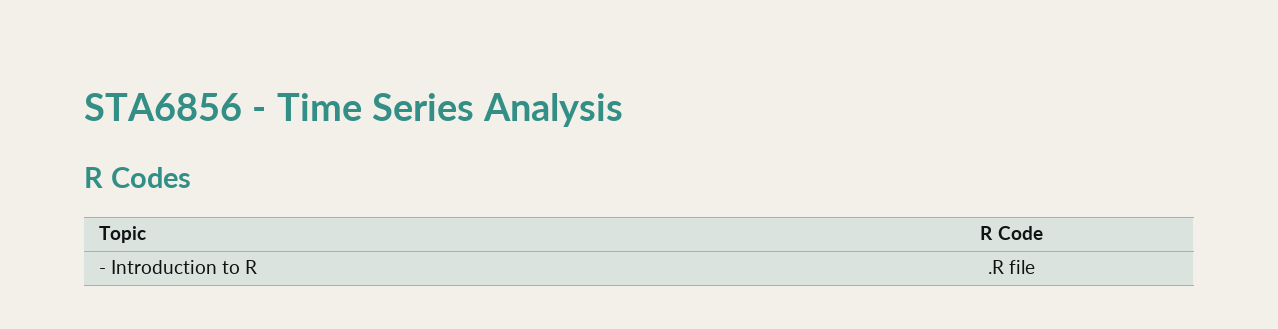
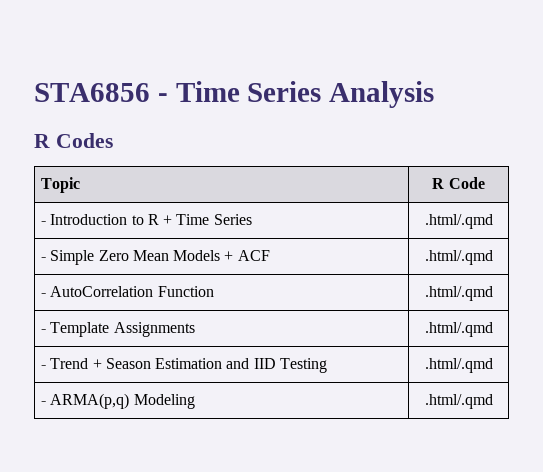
- - Introduction to R | .R file
+ - Introduction to R + Time Series | .html/.qmd
+ - Simple Zero Mean Models + ACF | .html/.qmd
+ - AutoCorrelation Function | .html/.qmd
+ - Template Assignments | .html/.qmd
+ - Trend + Season Estimation and IID Testing | .html/.qmd
+ - ARMA(p,q) Modeling | .html/.qmd

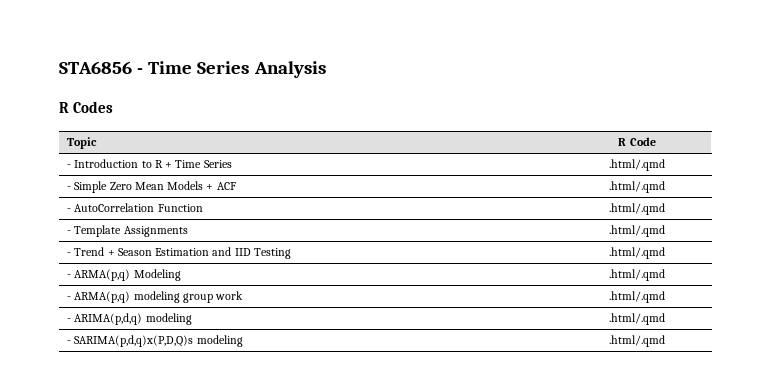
+ - ARMA(p,q) modeling group work | .html/.qmd
+ - ARIMA(p,d,q) modeling | .html/.qmd
+ - SARIMA(p,d,q)x(P,D,Q)s modeling | .html/.qmd

